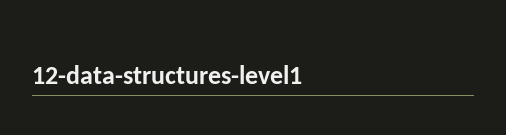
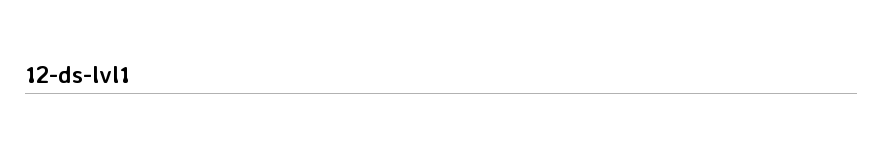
- 12-data-structures-level1
+ 12-ds-lvl1

